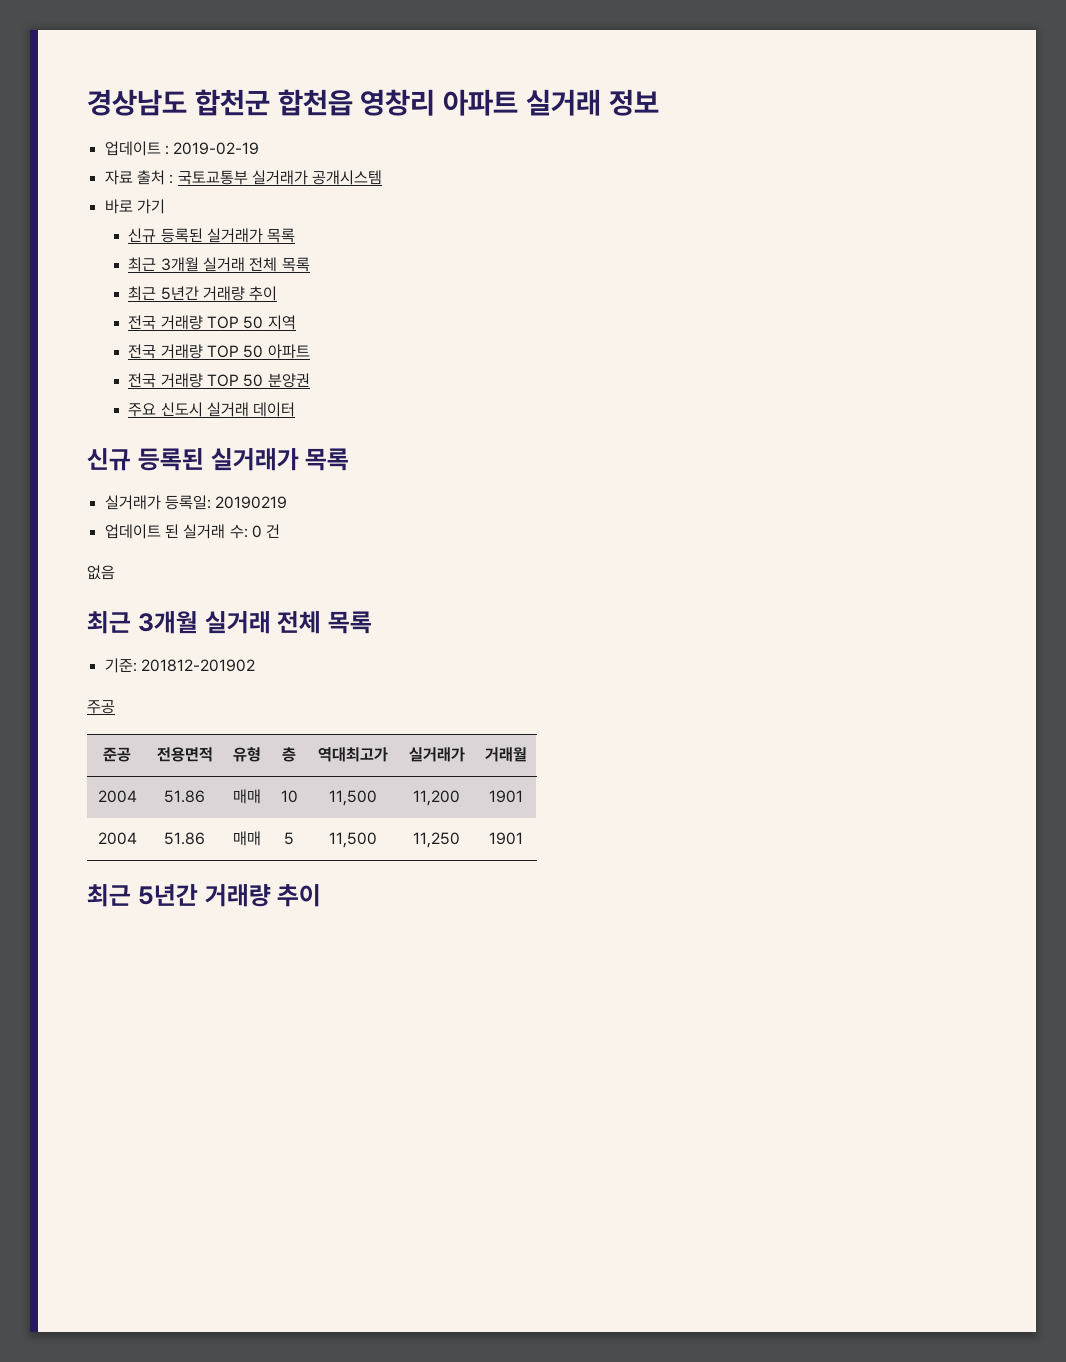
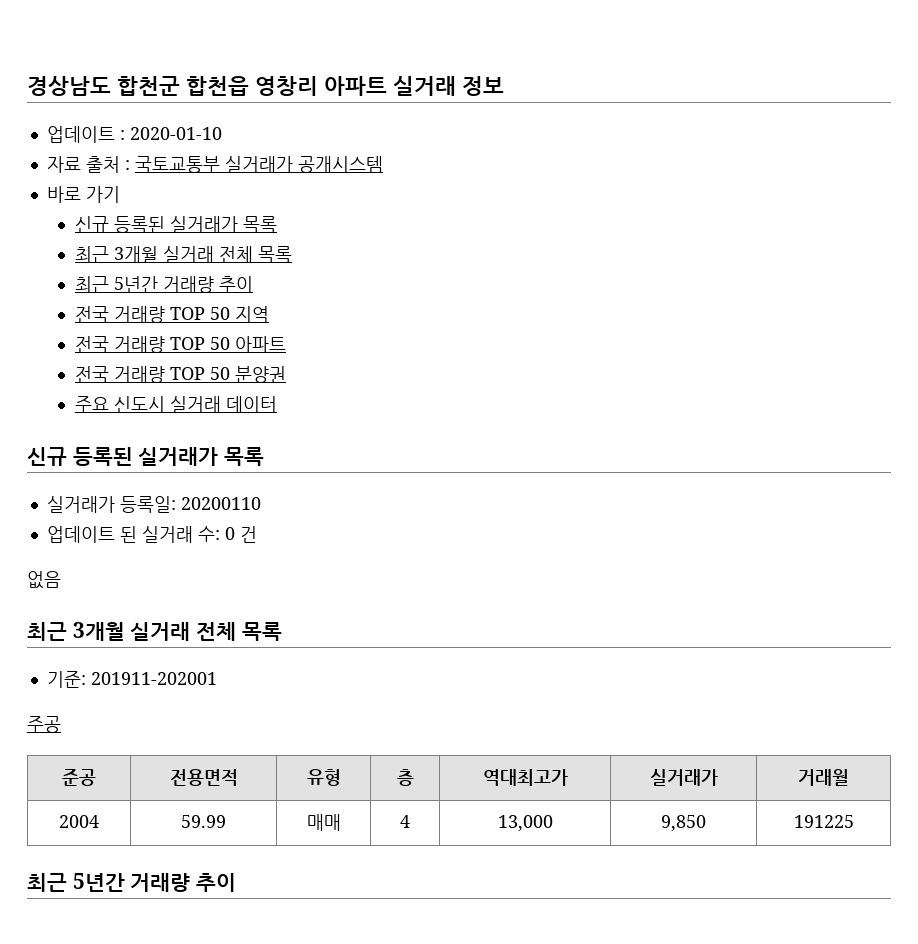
- 업데이트 : 2019-02-19
+ 업데이트 : 2020-01-10
- 실거래가 등록일: 20190219
+ 실거래가 등록일: 20200110
- 기준: 201812-201902
+ 기준: 201911-202001
- 2004 | 51.86 | 매매 | 10 | 11,500 | 11,200 | 1901
- 2004 | 51.86 | 매매 | 5 | 11,500 | 11,250 | 1901
+ 2004 | 59.99 | 매매 | 4 | 13,000 | 9,850 | 191225

